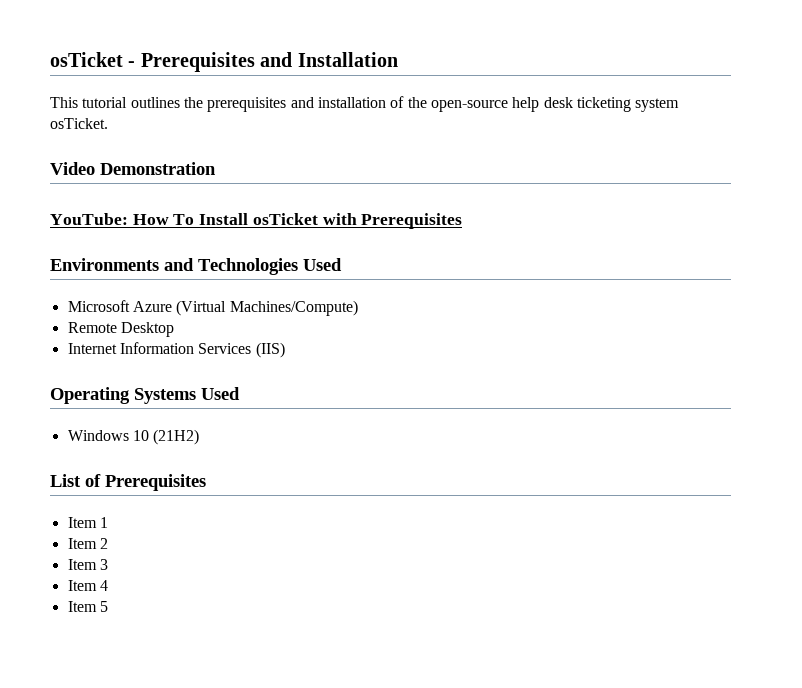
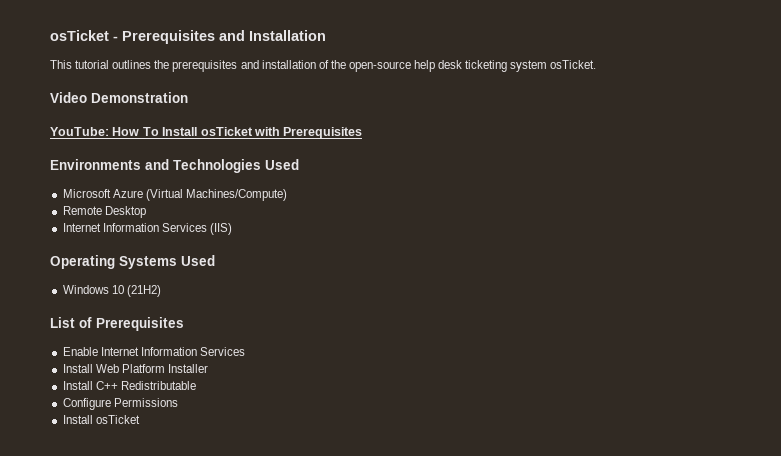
- Item 1
- Item 2
- Item 3
- Item 4
- Item 5
+ Enable Internet Information Services
+ Install Web Platform Installer
+ Install C++ Redistributable
+ Configure Permissions
+ Install osTicket

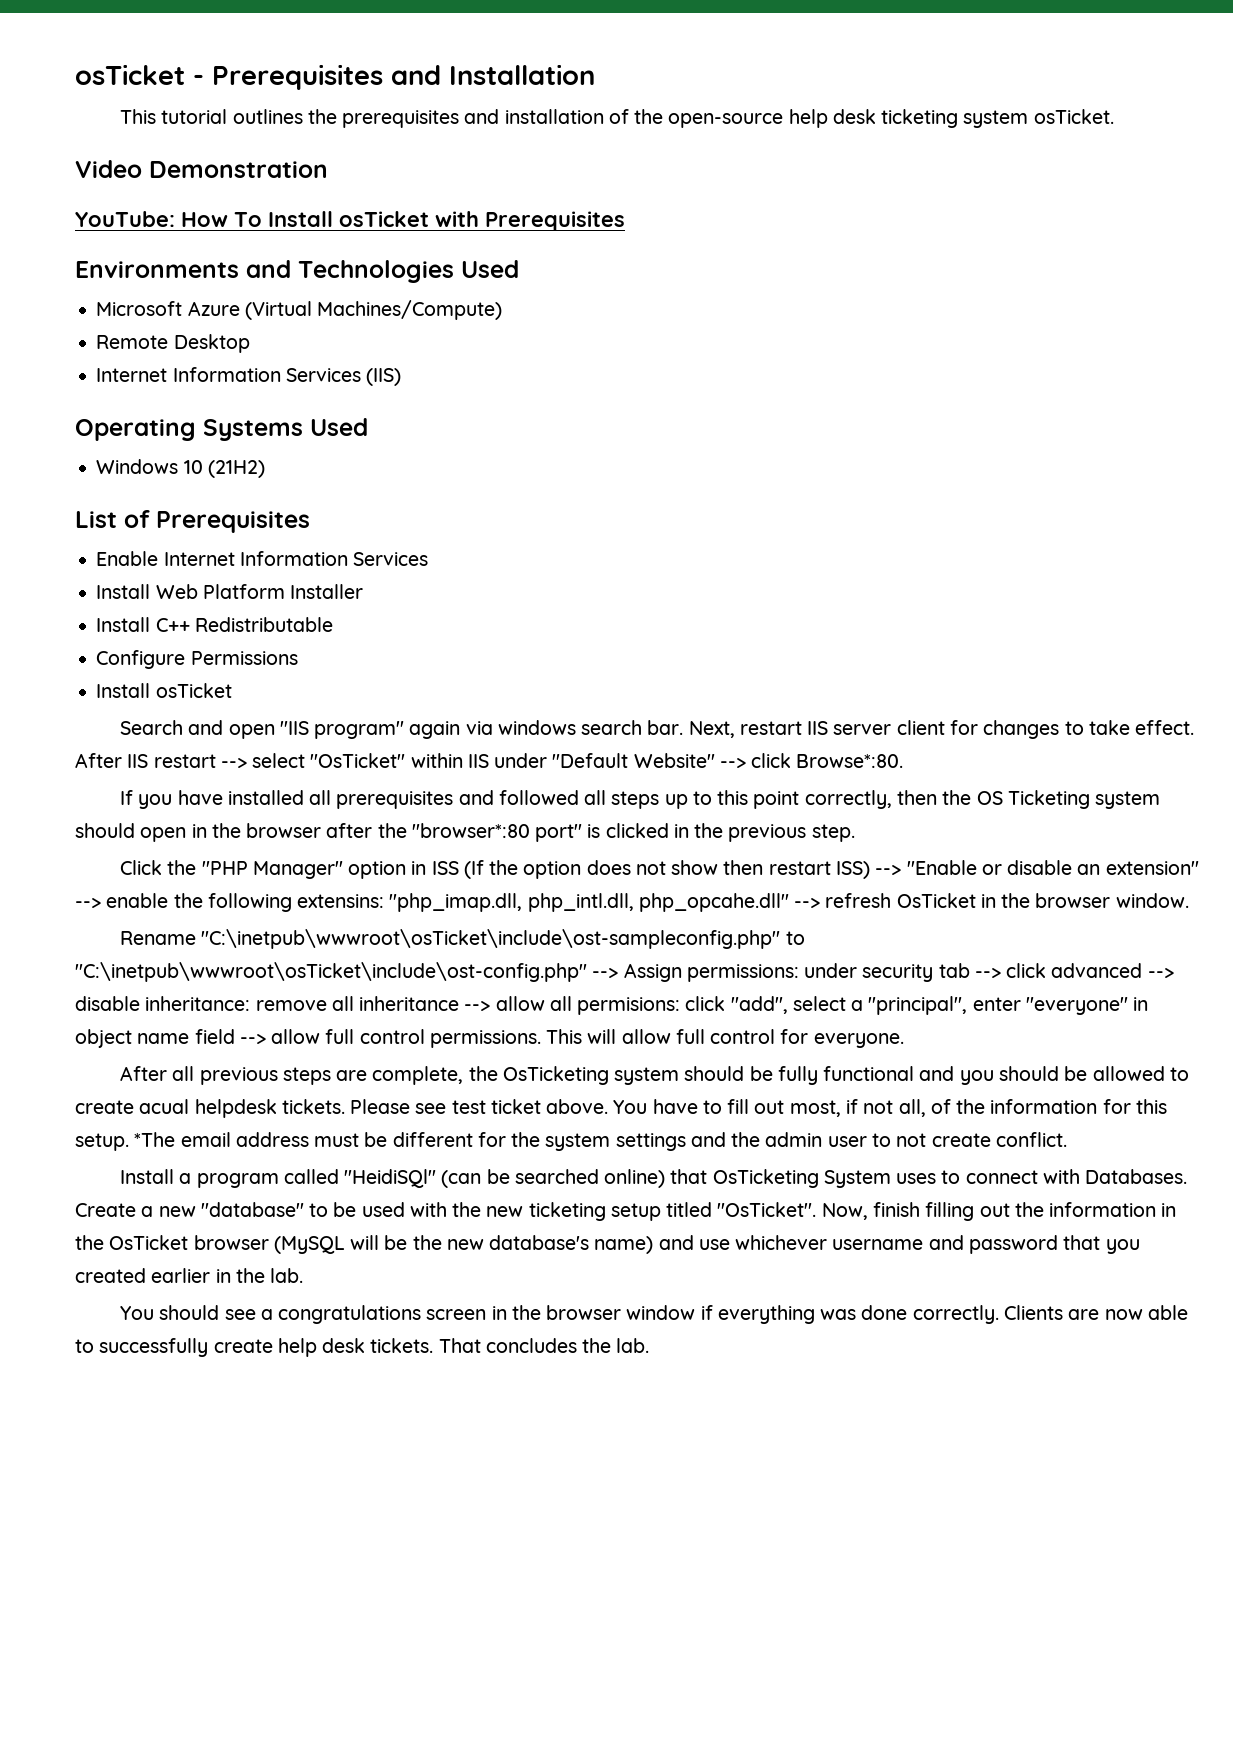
+ Search and open "IIS program" again via windows search bar. Next, restart IIS server client for changes to take effect. After IIS restart --> select "OsTicket" within IIS under "Default Website" --> click Browse*:80.
+ If you have installed all prerequisites and followed all steps up to this point correctly, then the OS Ticketing system should open in the browser after the "browser*:80 port" is clicked in the previous step.
+ Click the "PHP Manager" option in ISS (If the option does not show then restart ISS) --> "Enable or disable an extension" --> enable the following extensins: "php_imap.dll, php_intl.dll, php_opcahe.dll" --> refresh OsTicket in the browser window.
+ Rename "C:\inetpub\wwwroot\osTicket\include\ost-sampleconfig.php" to "C:\inetpub\wwwroot\osTicket\include\ost-config.php" --> Assign permissions: under security tab --> click advanced --> disable inheritance: remove all inheritance --> allow all permisions: click "add", select a "principal", enter "everyone" in object name field --> allow full control permissions. This will allow full control for everyone.
+ After all previous steps are complete, the OsTicketing system should be fully functional and you should be allowed to create acual helpdesk tickets. Please see test ticket above. You have to fill out most, if not all, of the information for this setup. *The email address must be different for the system settings and the admin user to not create conflict.
+ Install a program called "HeidiSQl" (can be searched online) that OsTicketing System uses to connect with Databases. Create a new "database" to be used with the new ticketing setup titled "OsTicket". Now, finish filling out the information in the OsTicket browser (MySQL will be the new database's name) and use whichever username and password that you created earlier in the lab.
+ You should see a congratulations screen in the browser window if everything was done correctly. Clients are now able to successfully create help desk tickets. That concludes the lab.

